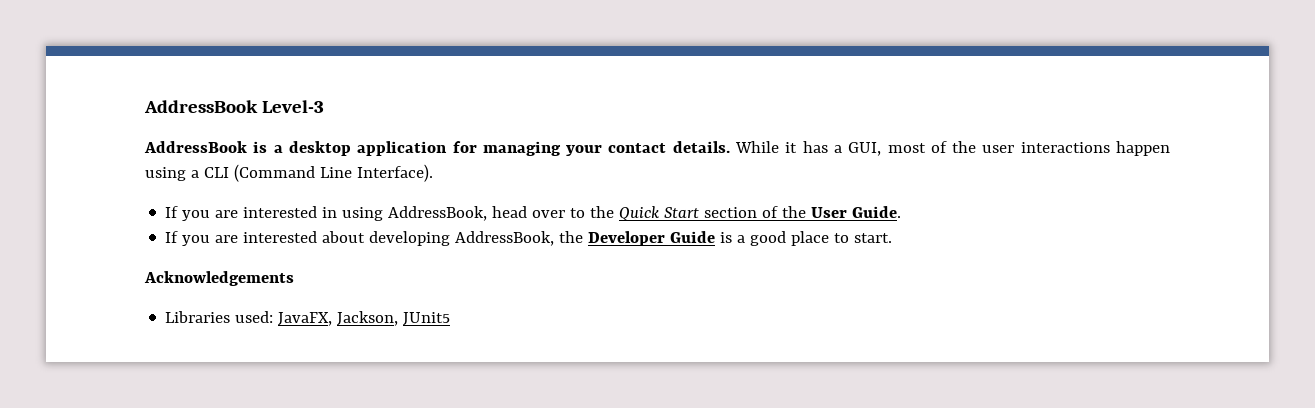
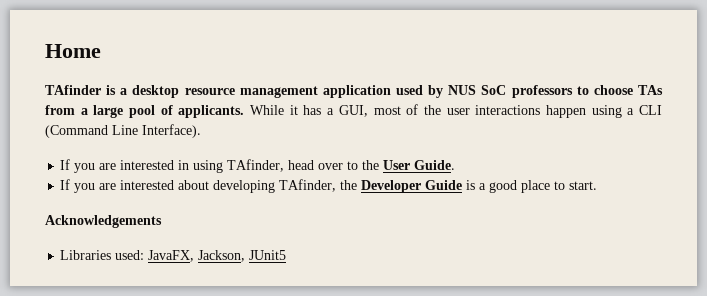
- AddressBook Level-3
- AddressBook is a desktop application for managing your contact details.
+ Home
+ TAfinder is a desktop resource management application used by NUS SoC professors to choose TAs from a large pool of applicants.
- If you are interested in using AddressBook, head over to the Quick Start section of the User Guide.
+ If you are interested in using TAfinder, head over to the User Guide.
- If you are interested about developing AddressBook, the Developer Guide is a good place to start.
+ If you are interested about developing TAfinder, the Developer Guide is a good place to start.

